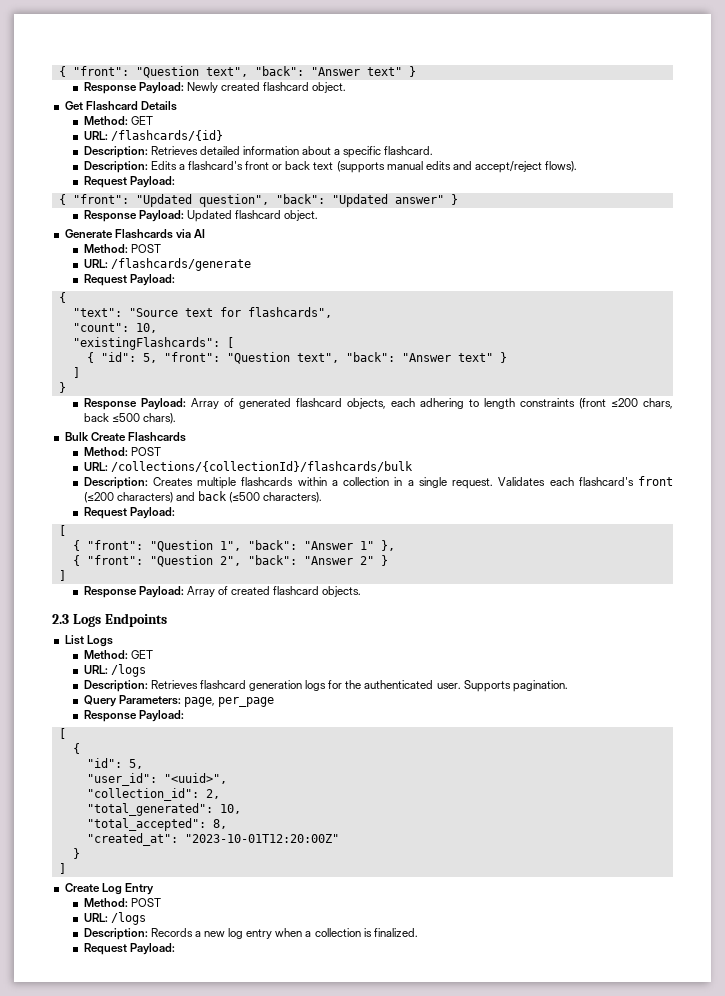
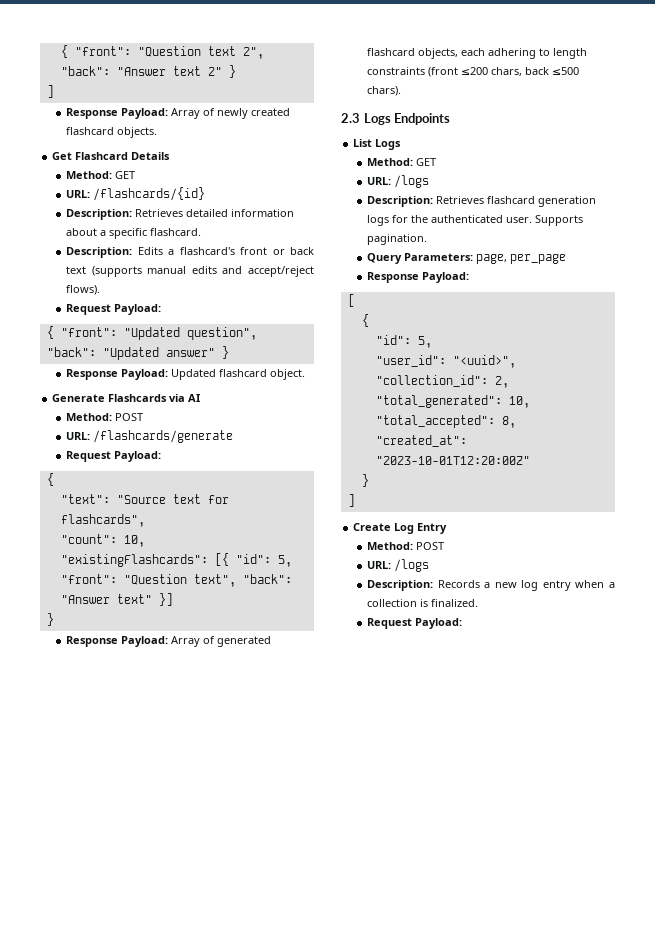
- { "front": "Question text", "back": "Answer text" }
- Response Payload: Newly created flashcard object.
+ { "front": "Question text 2", "back": "Answer text 2" }
+ ]
+ Response Payload: Array of newly created flashcard objects.
- "existingFlashcards": [
- { "id": 5, "front": "Question text", "back": "Answer text" }
- ]
+ "existingFlashcards": [{ "id": 5, "front": "Question text", "back": "Answer text" }]
- Bulk Create Flashcards
- Method: POST
- URL: /collections/{collectionId}/flashcards/bulk
- Description: Creates multiple flashcards within a collection in a single request. Validates each flashcard's front (≤200 characters) and back (≤500 characters).
- Request Payload:
- [
- { "front": "Question 1", "back": "Answer 1" },
- { "front": "Question 2", "back": "Answer 2" }
- ]
- Response Payload: Array of created flashcard objects.

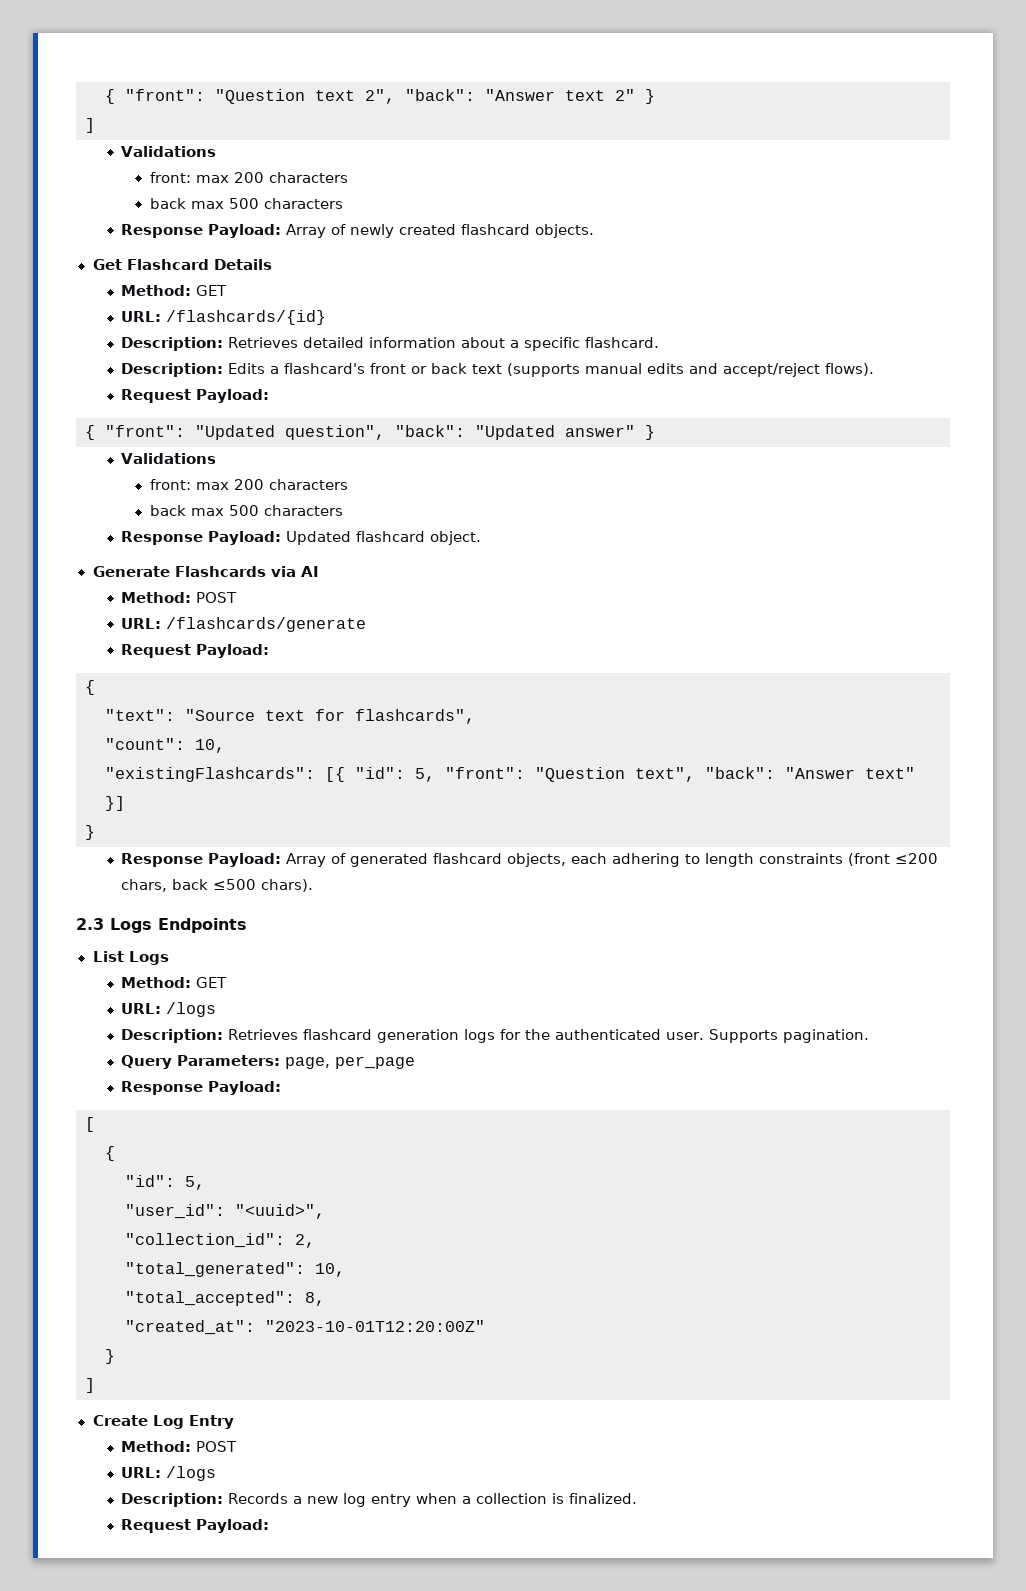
  { "front": "Question text 2", "back": "Answer text 2" }
  ]
+ Validations
+ front: max 200 characters
+ back max 500 characters
  { "front": "Updated question", "back": "Updated answer" }
+ Validations
+ front: max 200 characters
+ back max 500 characters

